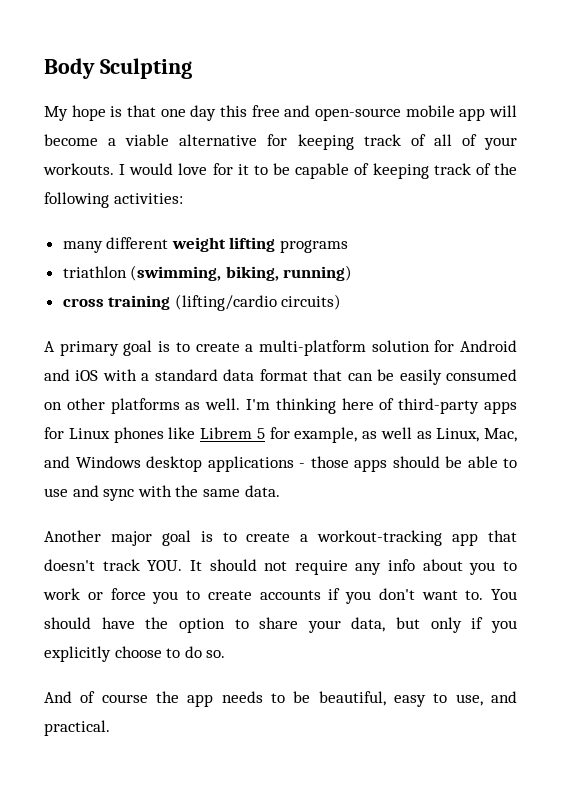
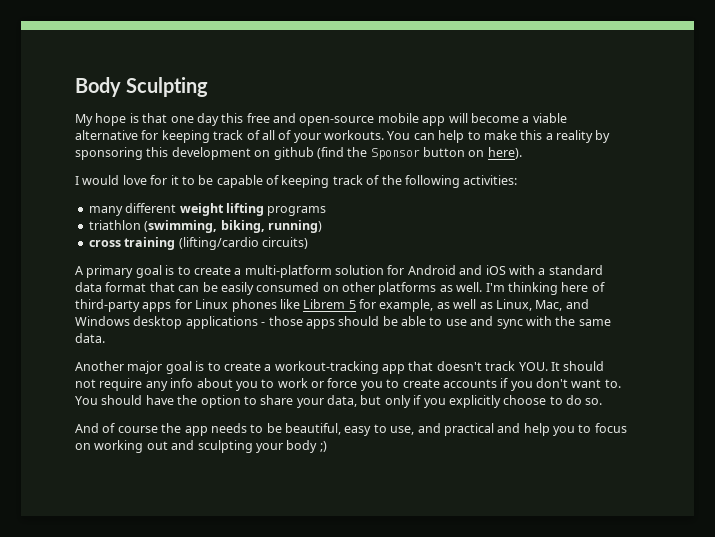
- My hope is that one day this free and open-source mobile app will become a viable alternative for keeping track of all of your workouts. I would love for it to be capable of keeping track of the following activities:
+ My hope is that one day this free and open-source mobile app will become a viable alternative for keeping track of all of your workouts. You can help to make this a reality by sponsoring this development on github (find the Sponsor button on here).
+ I would love for it to be capable of keeping track of the following activities:
- And of course the app needs to be beautiful, easy to use, and practical.
+ And of course the app needs to be beautiful, easy to use, and practical and help you to focus on working out and sculpting your body ;)

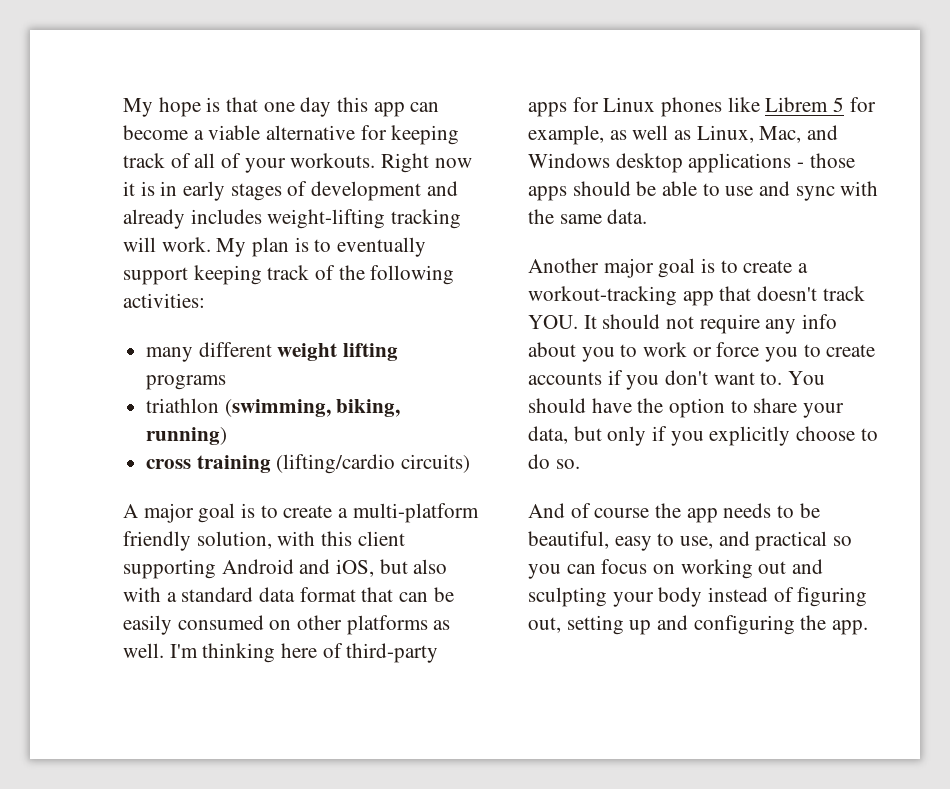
- Body Sculpting
- My hope is that one day this free and open-source mobile app will become a viable alternative for keeping track of all of your workouts.
+ My hope is that one day this app can become a viable alternative for keeping track of all of your workouts.
- You can help to make this a reality by sponsoring this development on github (find the Sponsor button on here).
- I would love for it to be capable of keeping track of the following activities:
+ Right now it is in early stages of development and already includes weight-lifting tracking will work. My plan is to eventually support keeping track of the following activities:
- A primary goal is to create a multi-platform solution for Android and iOS with a standard data format that can be easily consumed on other platforms as well.
+ A major goal is to create a multi-platform friendly solution, with this client supporting Android and iOS, but also with a standard data format that can be easily consumed on other platforms as well.
- And of course the app needs to be beautiful, easy to use, and practical and help you to focus on working out and sculpting your body ;)
+ And of course the app needs to be beautiful, easy to use, and practical so you can focus on working out and sculpting your body instead of figuring out, setting up and configuring the app.

